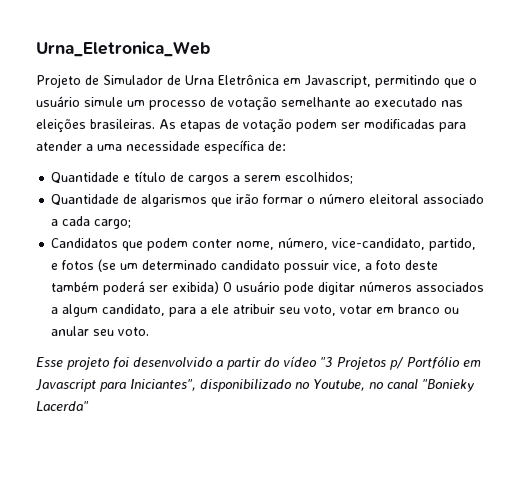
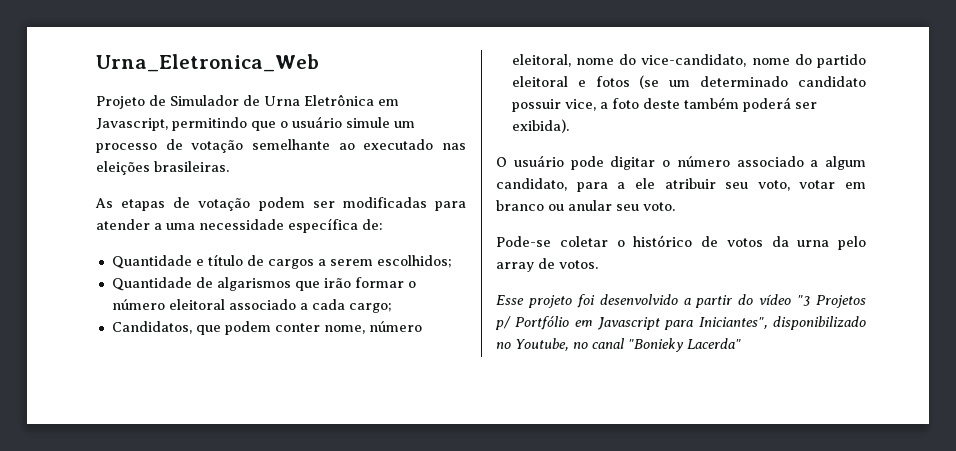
- Projeto de Simulador de Urna Eletrônica em Javascript, permitindo que o usuário simule um processo de votação semelhante ao executado nas eleições brasileiras. As etapas de votação podem ser modificadas para atender a uma necessidade específica de:
+ Projeto de Simulador de Urna Eletrônica em Javascript, permitindo que o usuário simule um processo de votação semelhante ao executado nas eleições brasileiras.
+ As etapas de votação podem ser modificadas para atender a uma necessidade específica de:
- Candidatos que podem conter nome, número, vice-candidato, partido, e fotos (se um determinado candidato possuir vice, a foto deste também poderá ser exibida) O usuário pode digitar números associados a algum candidato, para a ele atribuir seu voto, votar em branco ou anular seu voto.
+ Candidatos, que podem conter nome, número eleitoral, nome do vice-candidato, nome do partido eleitoral e fotos (se um determinado candidato possuir vice, a foto deste também poderá ser exibida).
+ O usuário pode digitar o número associado a algum candidato, para a ele atribuir seu voto, votar em branco ou anular seu voto.
+ Pode-se coletar o histórico de votos da urna pelo array de votos.

